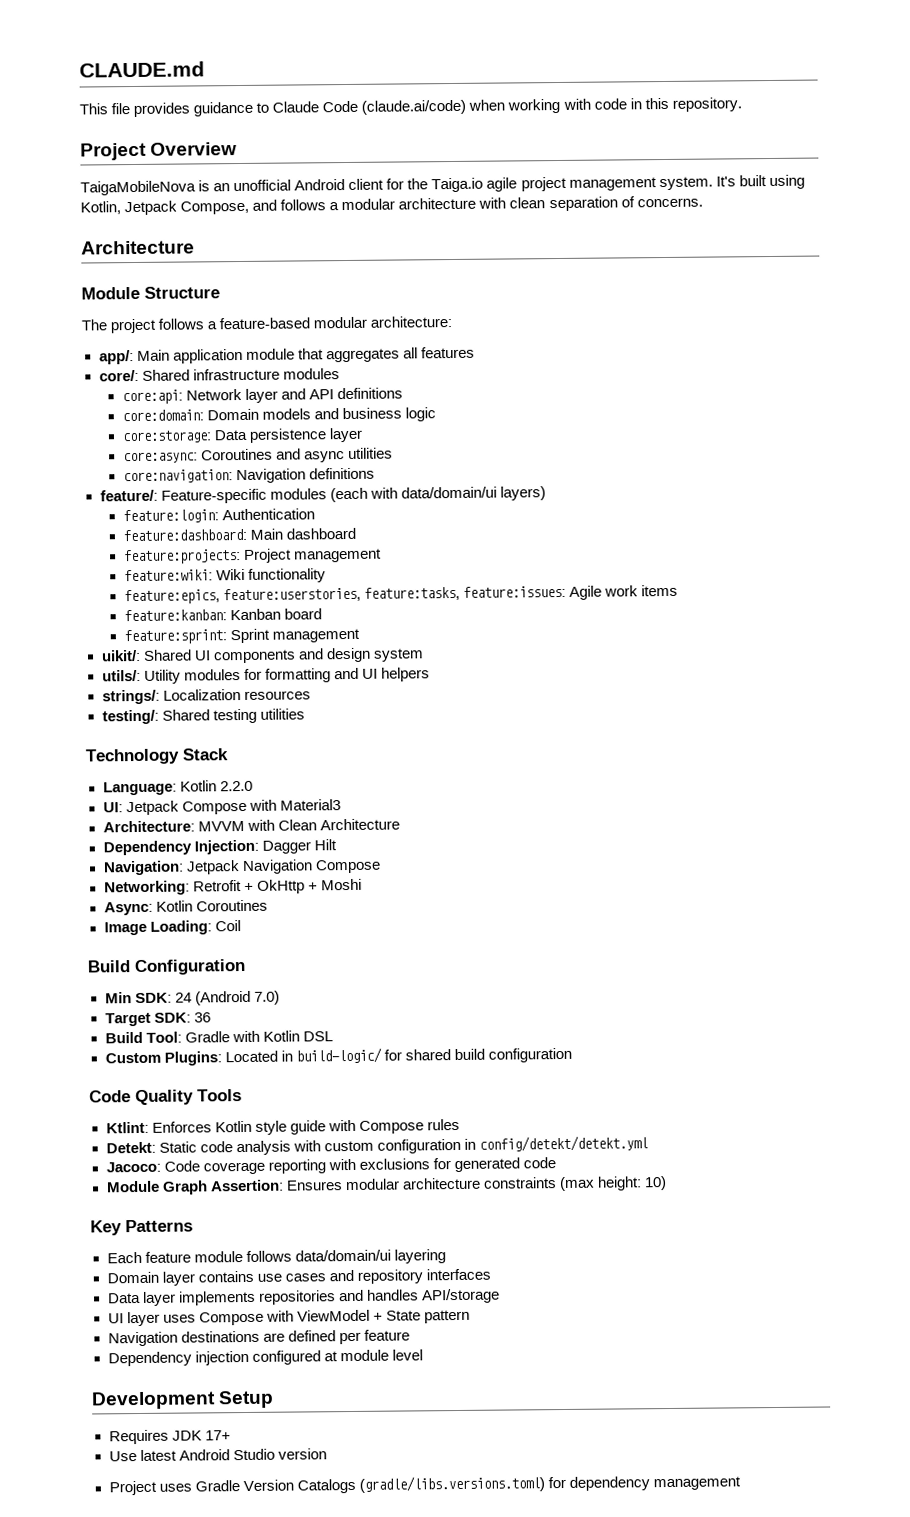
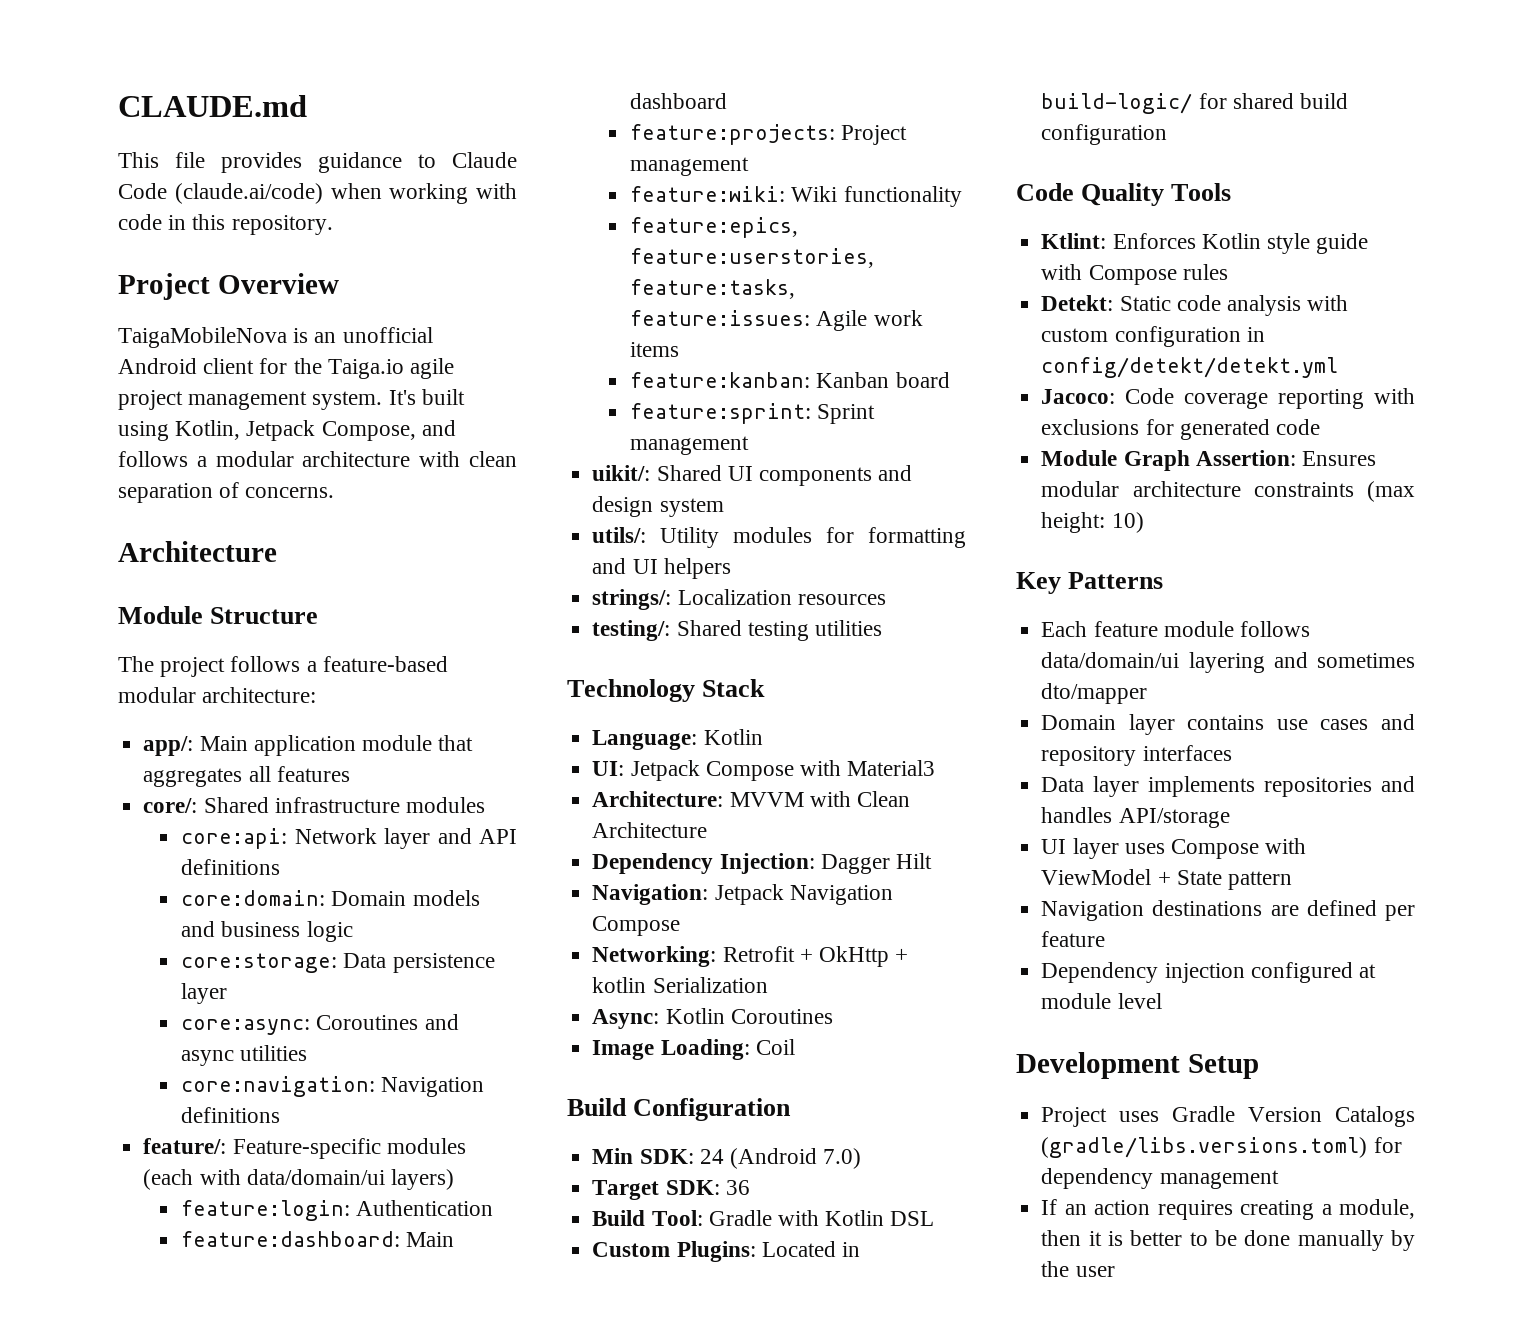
- Language: Kotlin 2.2.0
+ Language: Kotlin
- Networking: Retrofit + OkHttp + Moshi
+ Networking: Retrofit + OkHttp + kotlin Serialization
- Each feature module follows data/domain/ui layering
+ Each feature module follows data/domain/ui layering and sometimes dto/mapper
- Requires JDK 17+
- Use latest Android Studio version
+ If an action requires creating a module, then it is better to be done manually by the user

